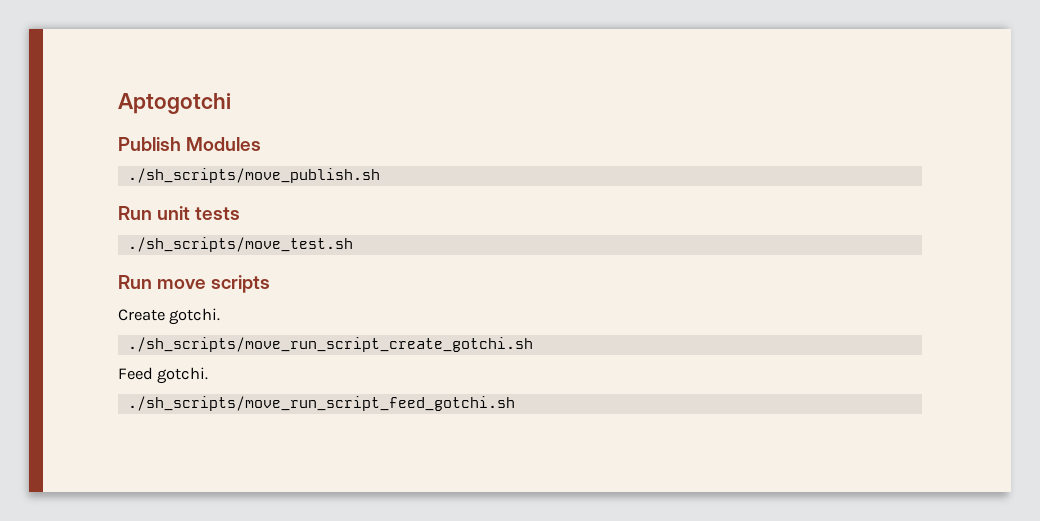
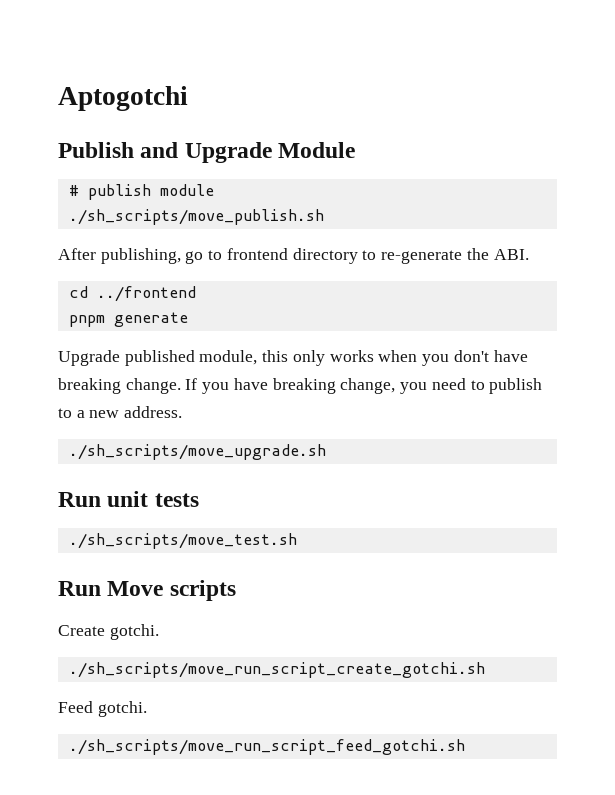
- Publish Modules
+ Publish and Upgrade Module
+ # publish module
  ./sh_scripts/move_publish.sh
+ After publishing, go to frontend directory to re-generate the ABI.
+ cd ../frontend
+ pnpm generate
+ Upgrade published module, this only works when you don't have breaking change. If you have breaking change, you need to publish to a new address.
+ ./sh_scripts/move_upgrade.sh
- Run move scripts
+ Run Move scripts

